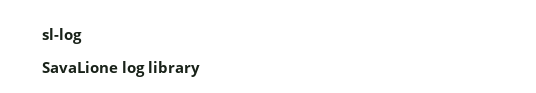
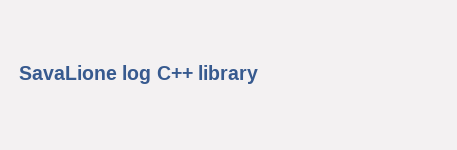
- sl-log
- SavaLione log library
+ SavaLione log C++ library

